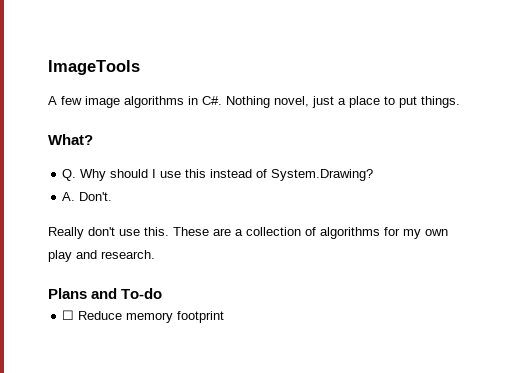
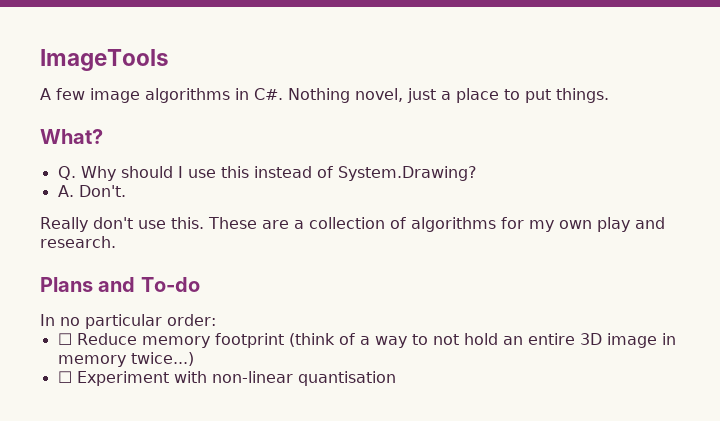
+ In no particular order:
- ☐ Reduce memory footprint
+ ☐ Reduce memory footprint (think of a way to not hold an entire 3D image in memory twice...)
+ ☐ Experiment with non-linear quantisation

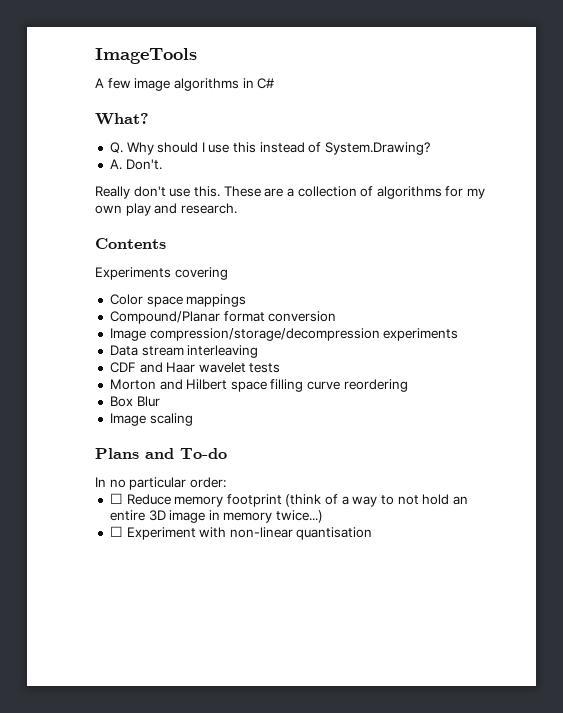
- A few image algorithms in C#. Nothing novel, just a place to put things.
+ A few image algorithms in C#
+ Contents
+ Experiments covering
+ Color space mappings
+ Compound/Planar format conversion
+ Image compression/storage/decompression experiments
+ Data stream interleaving
+ CDF and Haar wavelet tests
+ Morton and Hilbert space filling curve reordering
+ Box Blur
+ Image scaling

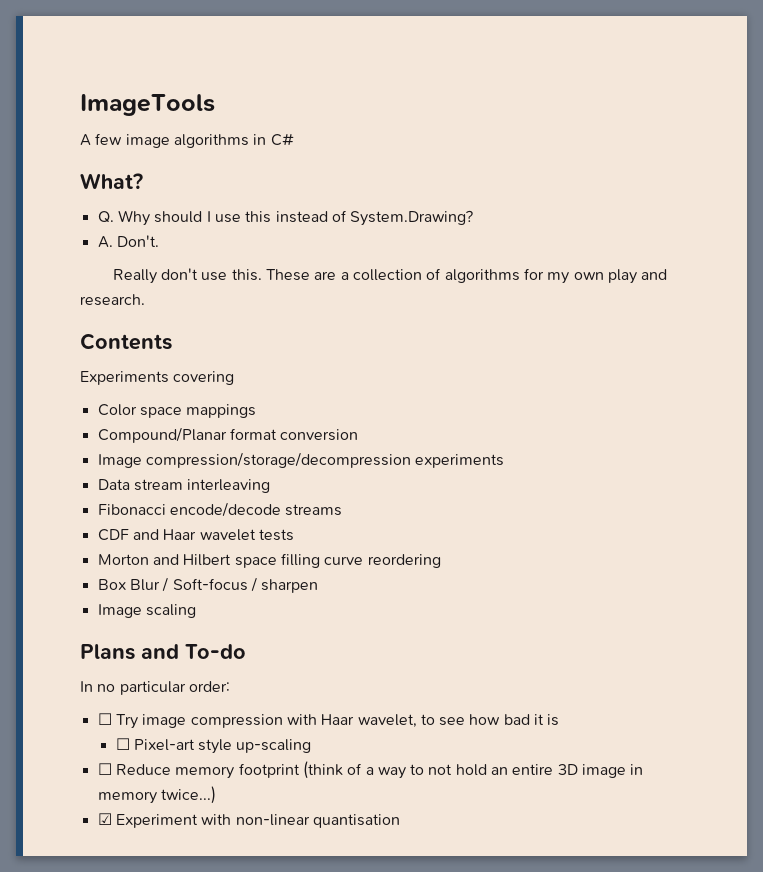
+ Fibonacci encode/decode streams
- Box Blur
+ Box Blur / Soft-focus / sharpen
+ ☐ Try image compression with Haar wavelet, to see how bad it is
+ ☐ Pixel-art style up-scaling
- ☐ Experiment with non-linear quantisation
+ ☑ Experiment with non-linear quantisation

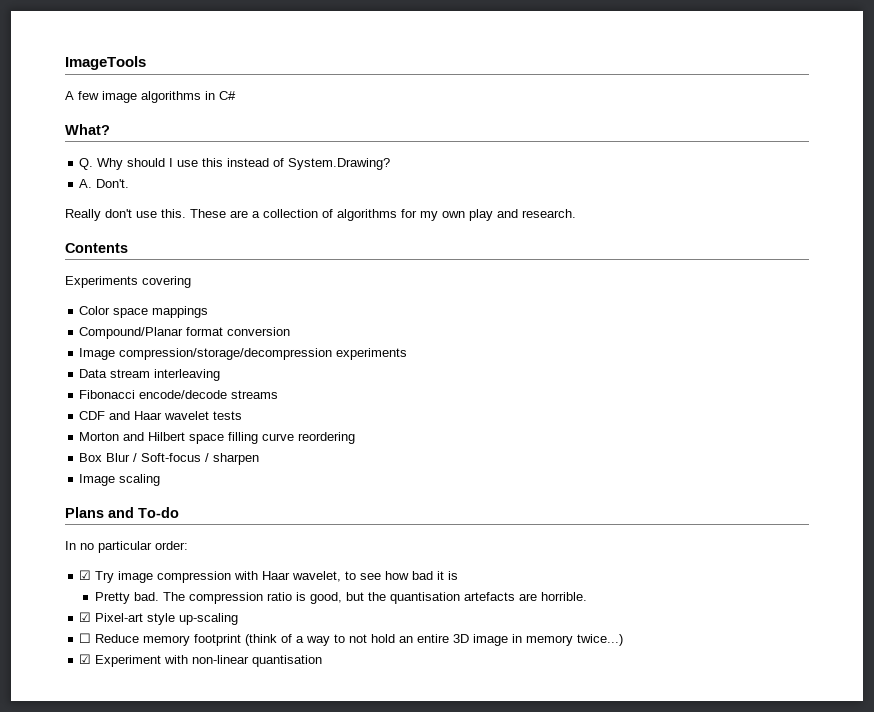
- ☐ Try image compression with Haar wavelet, to see how bad it is
+ ☑ Try image compression with Haar wavelet, to see how bad it is
- ☐ Pixel-art style up-scaling
+ Pretty bad. The compression ratio is good, but the quantisation artefacts are horrible.
+ ☑ Pixel-art style up-scaling

